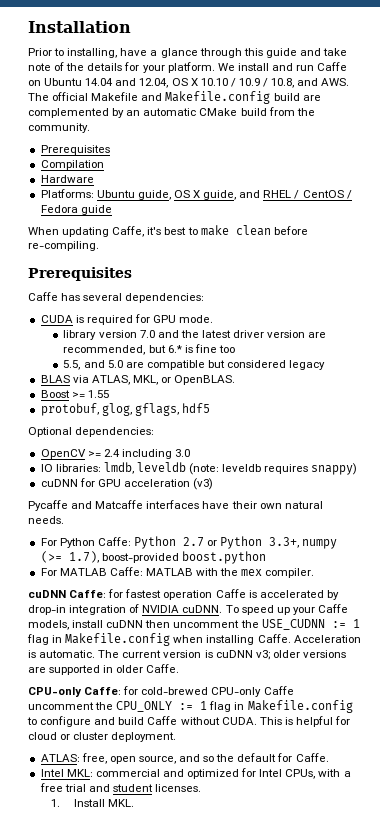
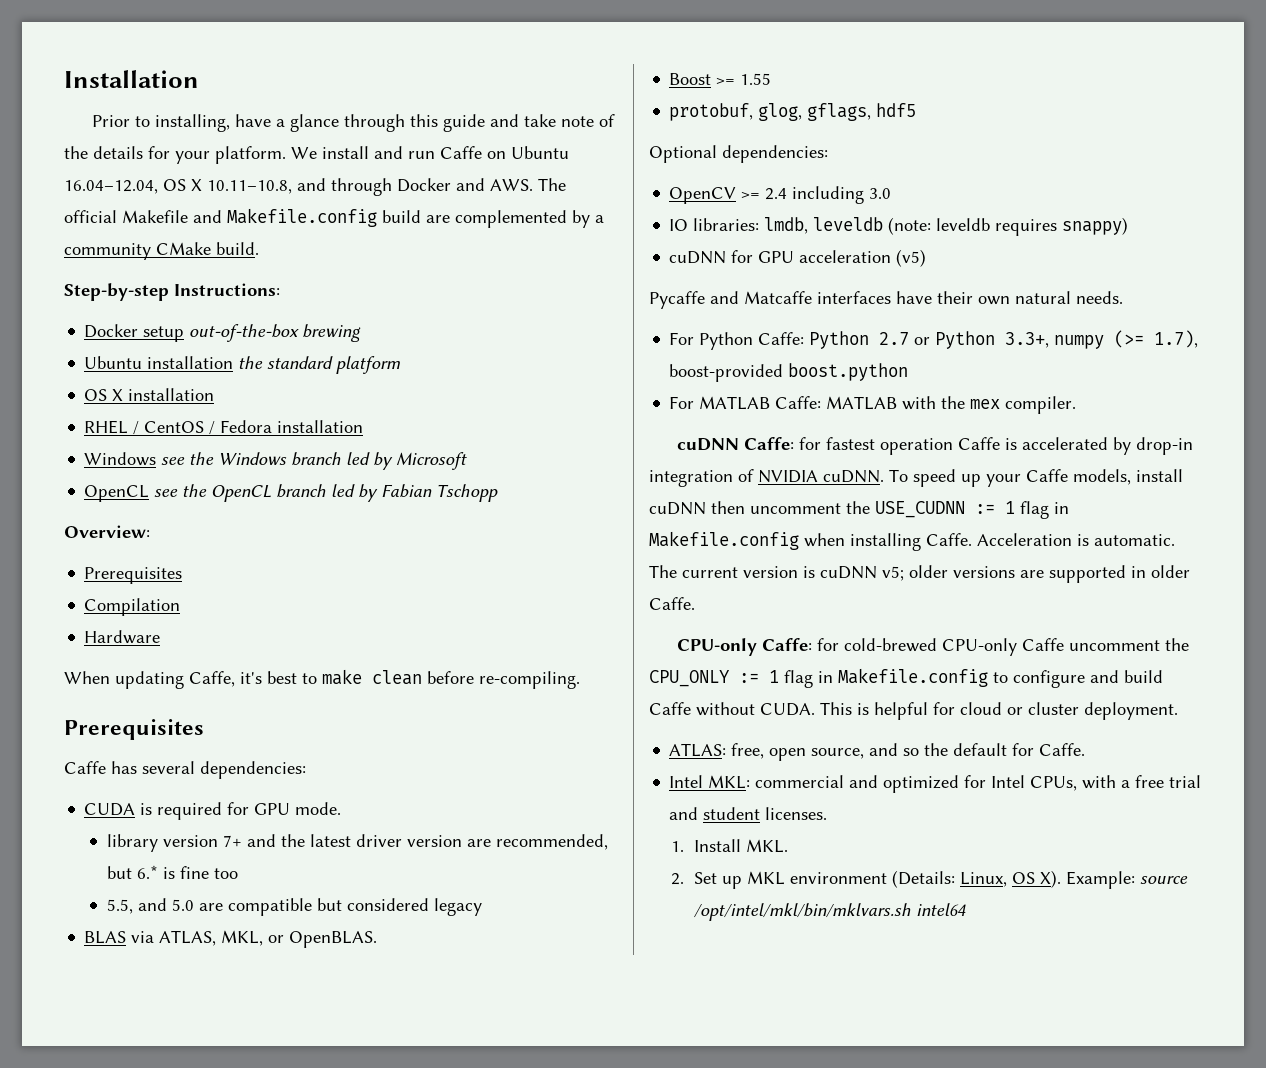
- We install and run Caffe on Ubuntu 14.04 and 12.04, OS X 10.10 / 10.9 / 10.8, and AWS. The official Makefile and Makefile.config build are complemented by an automatic CMake build from the community.
+ We install and run Caffe on Ubuntu 16.04–12.04, OS X 10.11–10.8, and through Docker and AWS. The official Makefile and Makefile.config build are complemented by a community CMake build.
+ Step-by-step Instructions:
+ Docker setup out-of-the-box brewing
+ Ubuntu installation the standard platform
+ OS X installation
+ RHEL / CentOS / Fedora installation
+ Windows see the Windows branch led by Microsoft
+ OpenCL see the OpenCL branch led by Fabian Tschopp
+ Overview:
  Prerequisites
  Compilation
  Hardware
- Platforms: Ubuntu guide, OS X guide, and RHEL / CentOS / Fedora guide
- library version 7.0 and the latest driver version are recommended, but 6.* is fine too
+ library version 7+ and the latest driver version are recommended, but 6.* is fine too
- cuDNN for GPU acceleration (v3)
+ cuDNN for GPU acceleration (v5)
- The current version is cuDNN v3; older versions are supported in older Caffe.
+ The current version is cuDNN v5; older versions are supported in older Caffe.
+ 2. Set up MKL environment (Details: Linux, OS X). Example: source /opt/intel/mkl/bin/mklvars.sh intel64

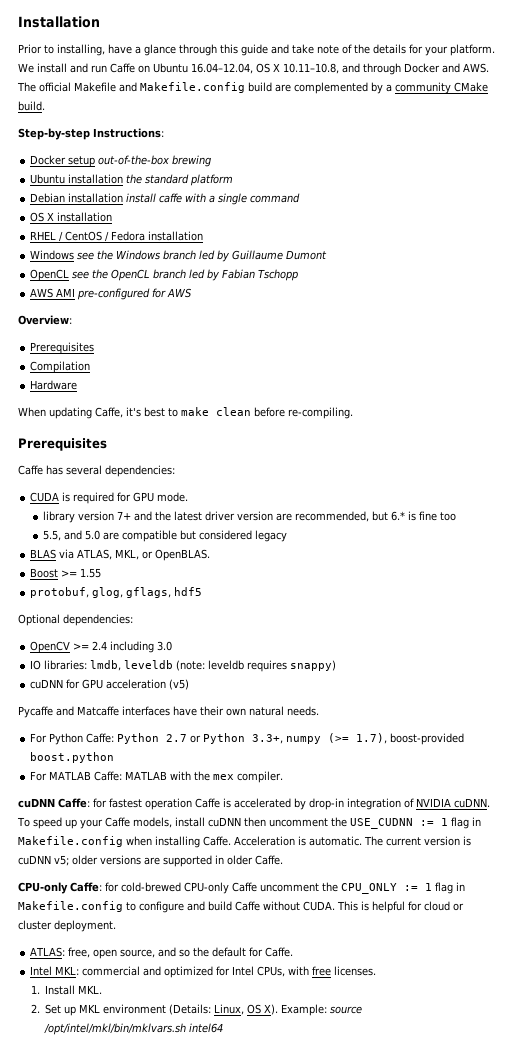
+ Debian installation install caffe with a single command
- Windows see the Windows branch led by Microsoft
+ Windows see the Windows branch led by Guillaume Dumont
+ AWS AMI pre-configured for AWS
- Intel MKL: commercial and optimized for Intel CPUs, with a free trial and student licenses.
+ Intel MKL: commercial and optimized for Intel CPUs, with free licenses.

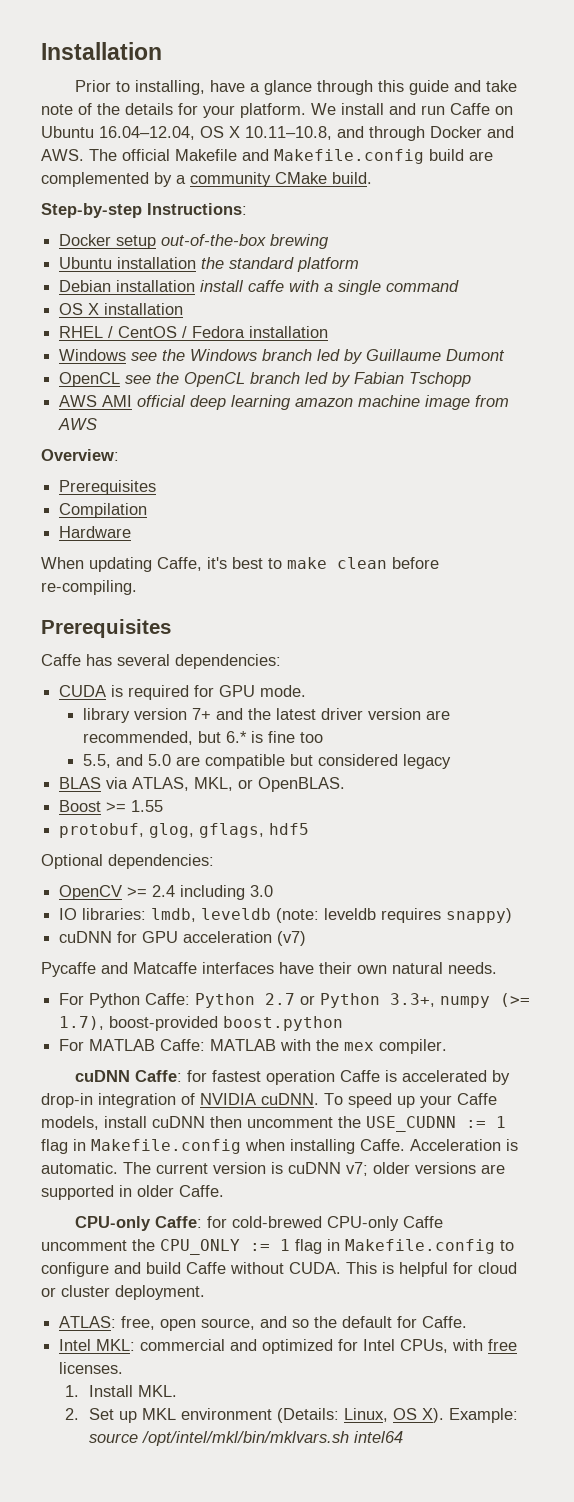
- AWS AMI pre-configured for AWS
+ AWS AMI official deep learning amazon machine image from AWS
- cuDNN for GPU acceleration (v5)
+ cuDNN for GPU acceleration (v7)
- The current version is cuDNN v5; older versions are supported in older Caffe.
+ The current version is cuDNN v7; older versions are supported in older Caffe.

